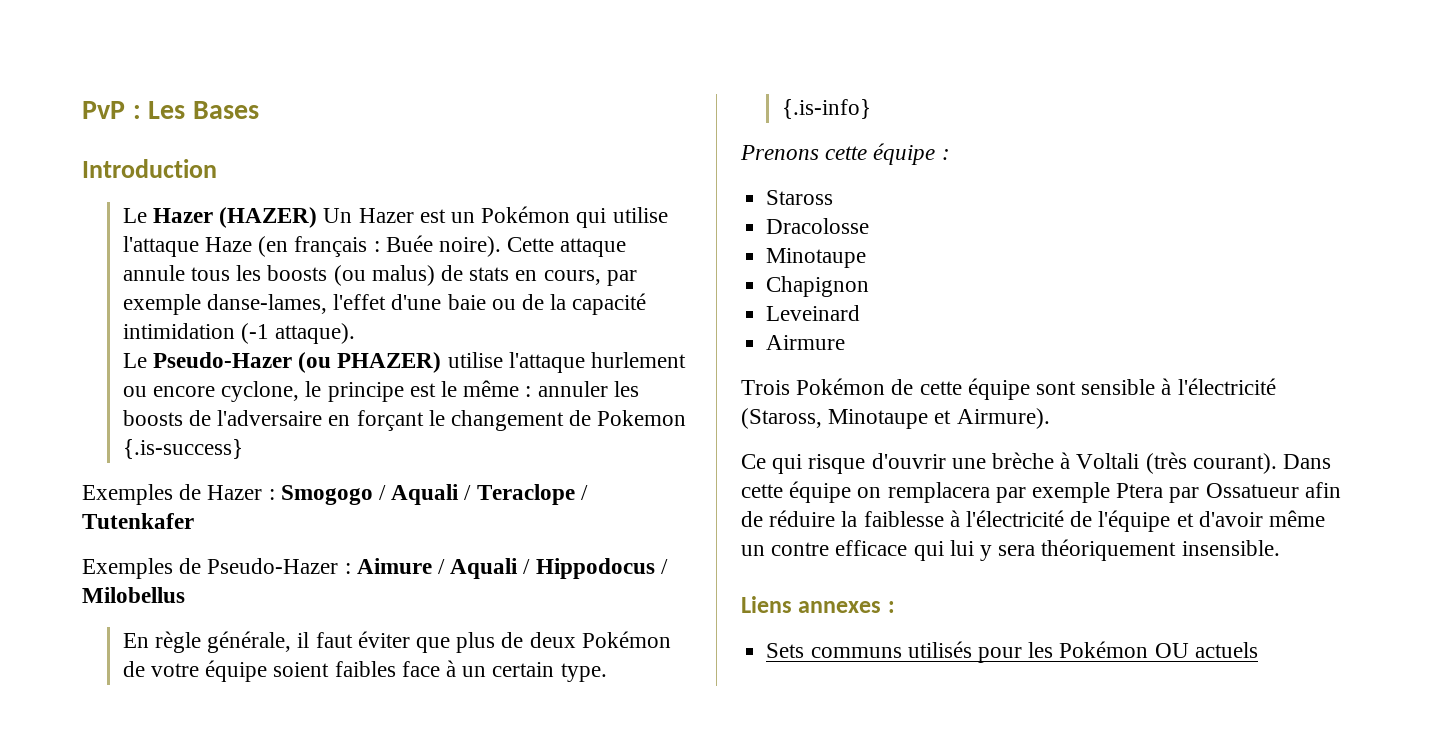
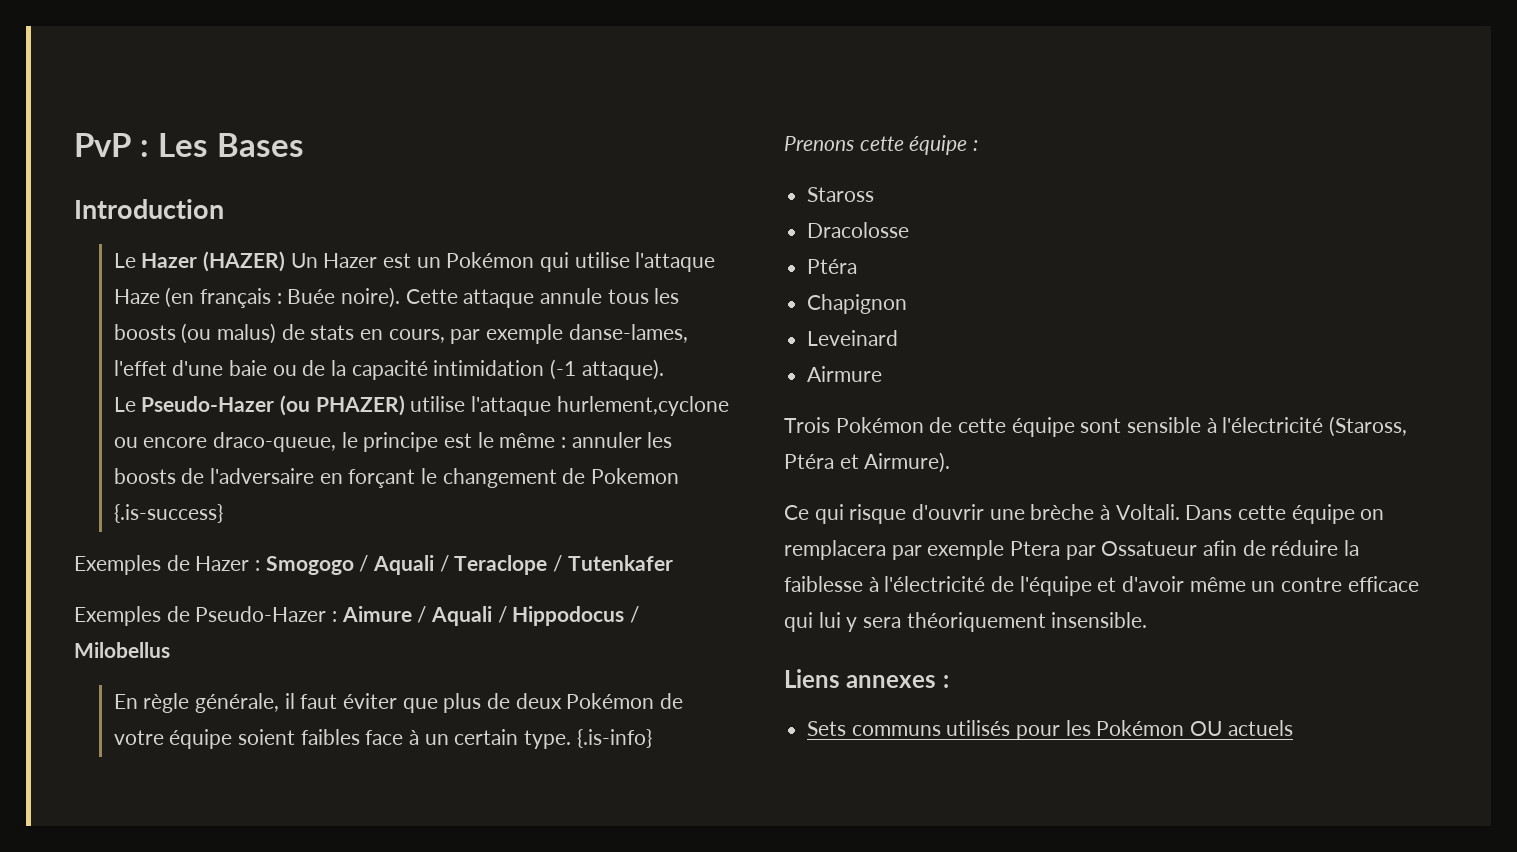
- Le Pseudo-Hazer (ou PHAZER) utilise l'attaque hurlement ou encore cyclone, le principe est le même : annuler les boosts de l'adversaire en forçant le changement de Pokemon {.is-success}
+ Le Pseudo-Hazer (ou PHAZER) utilise l'attaque hurlement,cyclone ou encore draco-queue, le principe est le même : annuler les boosts de l'adversaire en forçant le changement de Pokemon {.is-success}
  Dracolosse
- Minotaupe
+ Ptéra
- Trois Pokémon de cette équipe sont sensible à l'électricité (Staross, Minotaupe et Airmure).
+ Trois Pokémon de cette équipe sont sensible à l'électricité (Staross, Ptéra et Airmure).
- Ce qui risque d'ouvrir une brèche à Voltali (très courant).
+ Ce qui risque d'ouvrir une brèche à Voltali.

